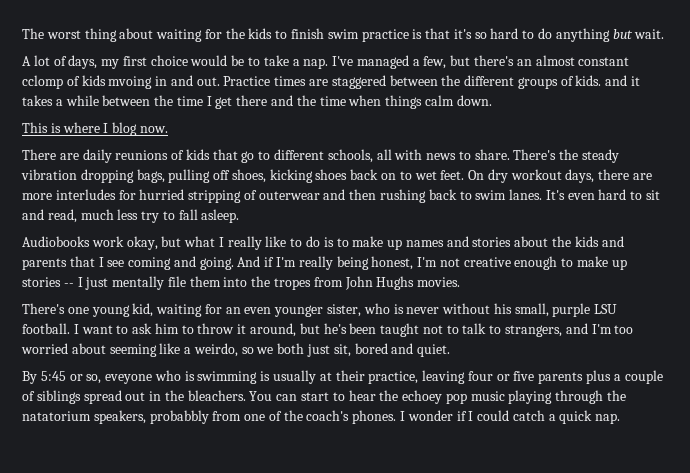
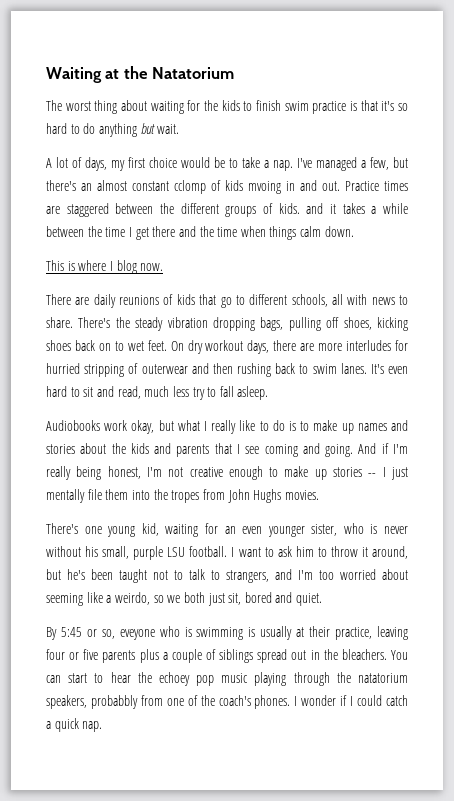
+ Waiting at the Natatorium

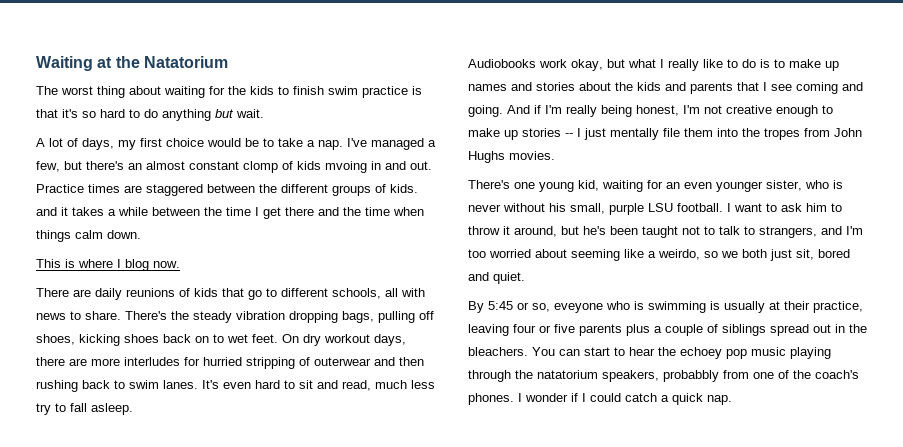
- I've managed a few, but there's an almost constant cclomp of kids mvoing in and out.
+ I've managed a few, but there's an almost constant clomp of kids mvoing in and out.

